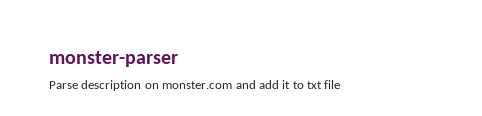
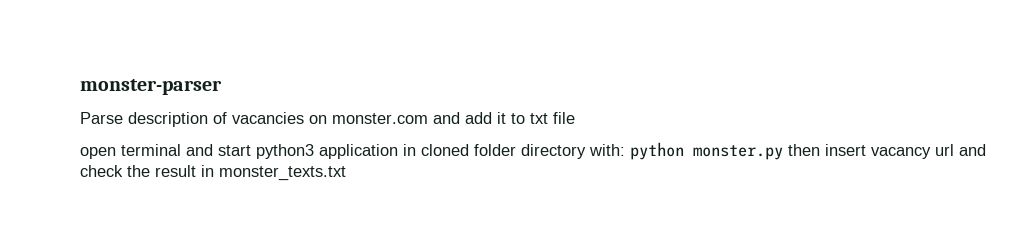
- Parse description on monster.com and add it to txt file
+ Parse description of vacancies on monster.com and add it to txt file
+ open terminal and start python3 application in cloned folder directory with: python monster.py then insert vacancy url and check the result in monster_texts.txt

